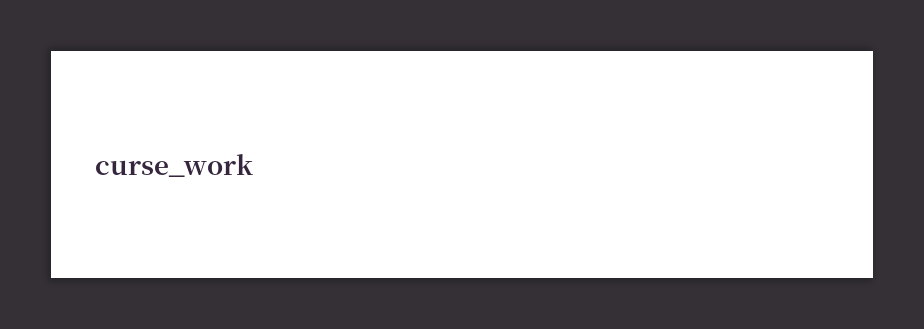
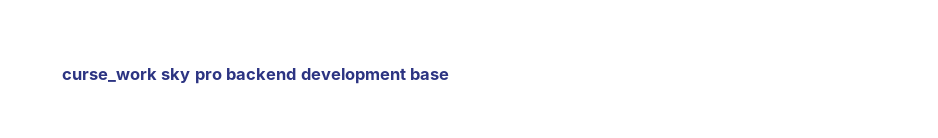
- curse_work
+ curse_work sky pro backend development base

